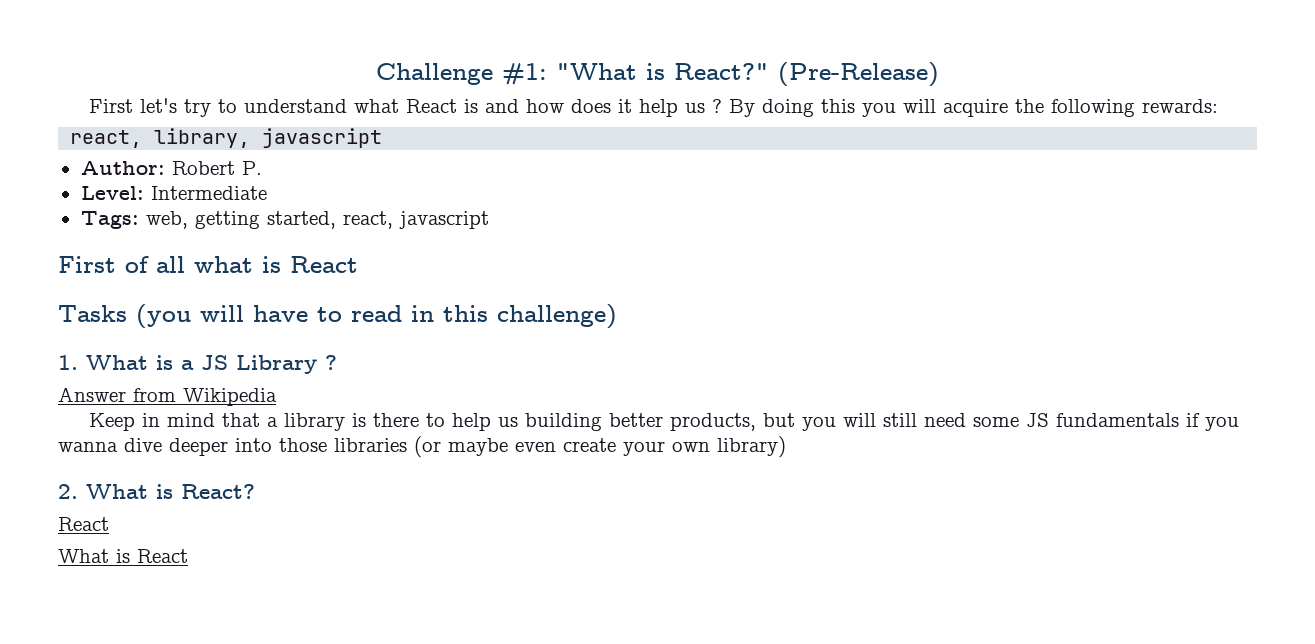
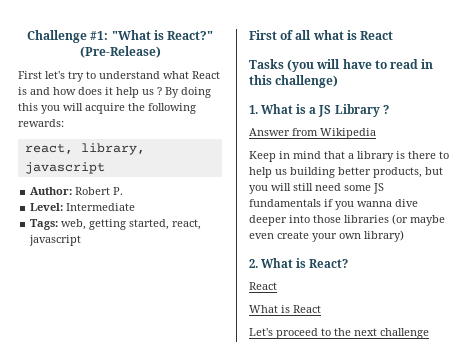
+ Let's proceed to the next challenge

